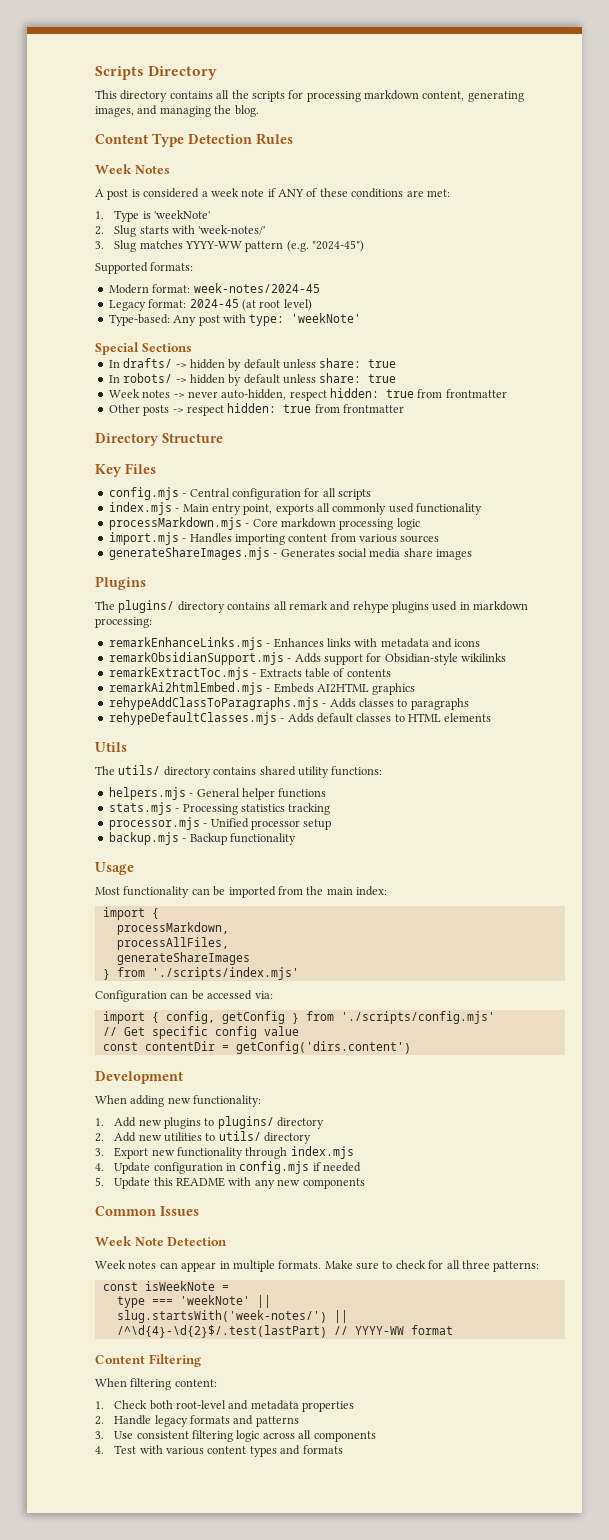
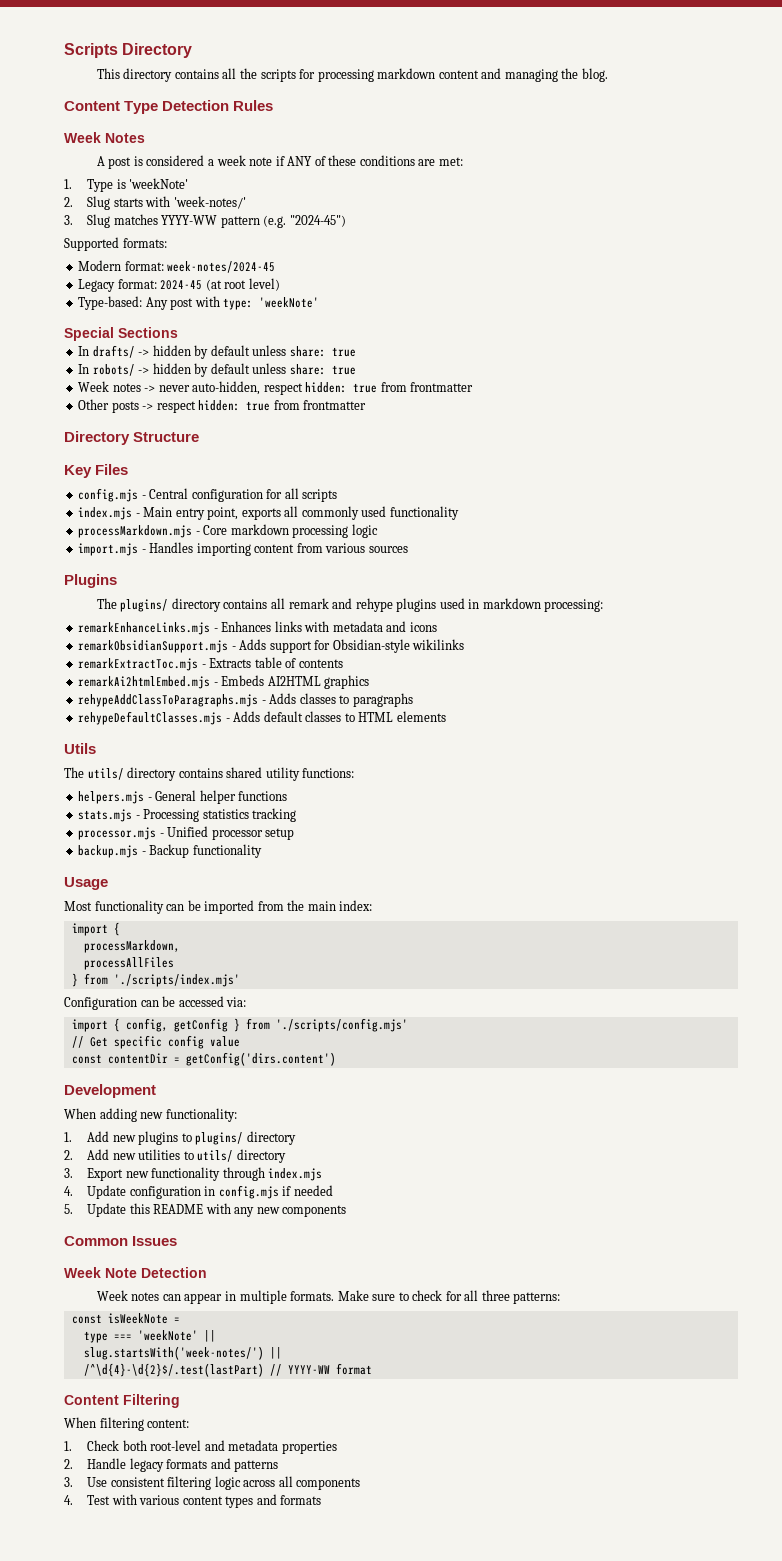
- This directory contains all the scripts for processing markdown content, generating images, and managing the blog.
+ This directory contains all the scripts for processing markdown content and managing the blog.
- generateShareImages.mjs - Generates social media share images
- processAllFiles,
- generateShareImages
+ processAllFiles

